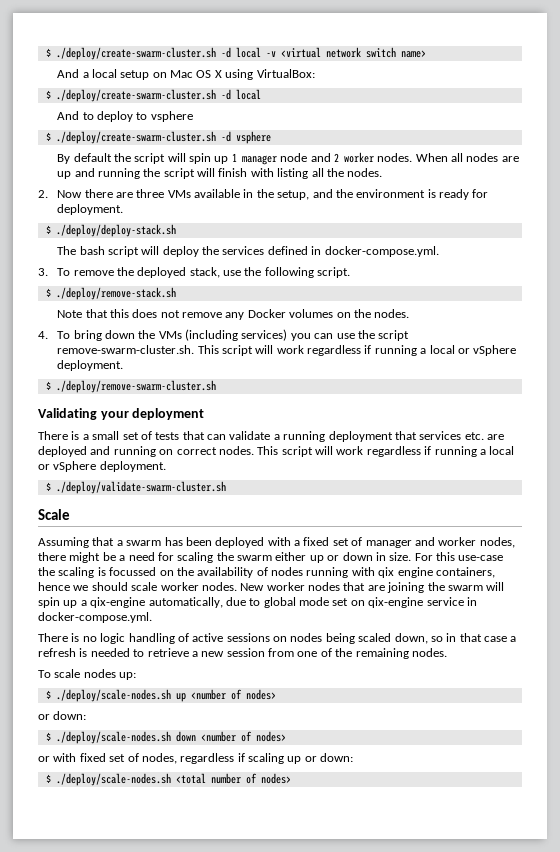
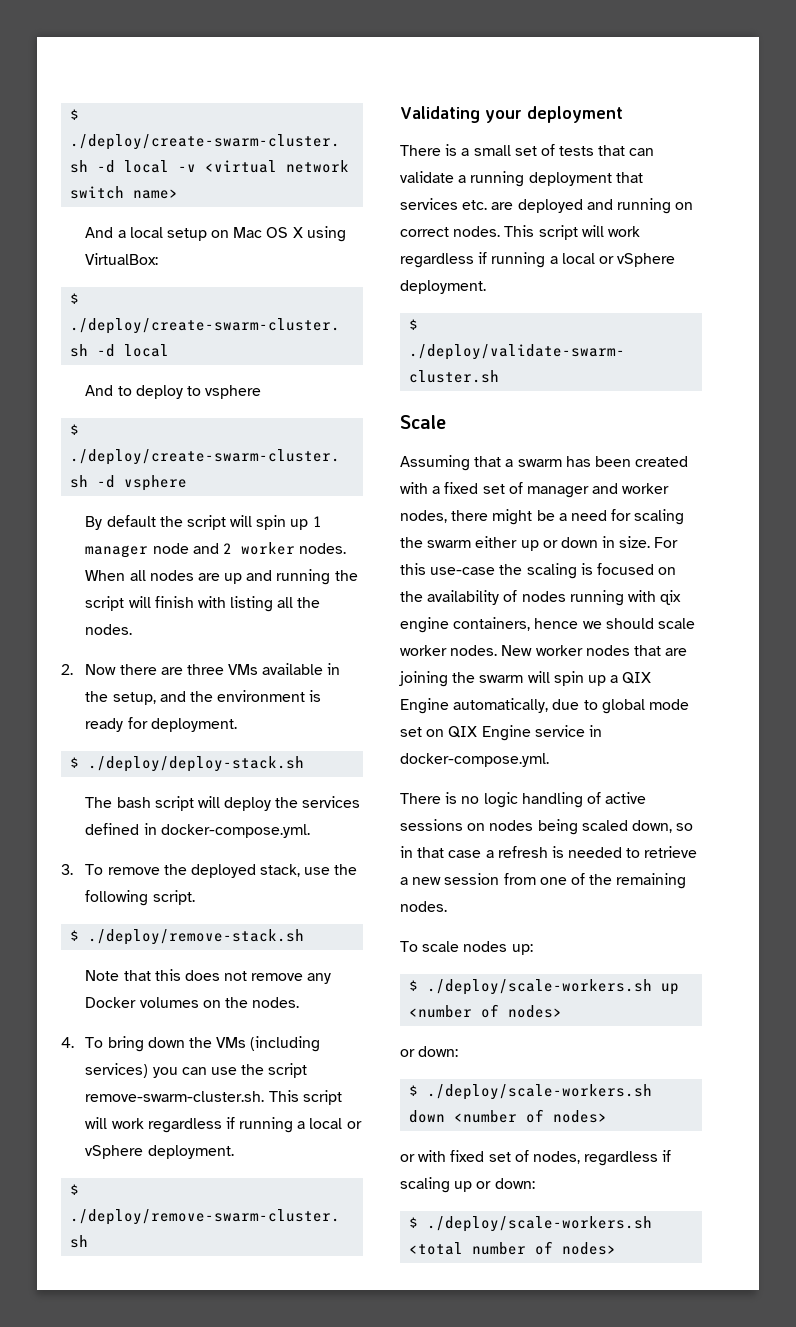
- Assuming that a swarm has been deployed with a fixed set of manager and worker nodes, there might be a need for scaling the swarm either up or down in size.
+ Assuming that a swarm has been created with a fixed set of manager and worker nodes, there might be a need for scaling the swarm either up or down in size.
- For this use-case the scaling is focussed on the availability of nodes running with qix engine containers, hence we should scale worker nodes.
+ For this use-case the scaling is focused on the availability of nodes running with qix engine containers, hence we should scale worker nodes.
- New worker nodes that are joining the swarm will spin up a qix-engine automatically, due to global mode set on qix-engine service in docker-compose.yml.
+ New worker nodes that are joining the swarm will spin up a QIX Engine automatically, due to global mode set on QIX Engine service in docker-compose.yml.
- $ ./deploy/scale-nodes.sh up <number of nodes>
+ $ ./deploy/scale-workers.sh up <number of nodes>
- $ ./deploy/scale-nodes.sh down <number of nodes>
+ $ ./deploy/scale-workers.sh down <number of nodes>
- $ ./deploy/scale-nodes.sh <total number of nodes>
+ $ ./deploy/scale-workers.sh <total number of nodes>

